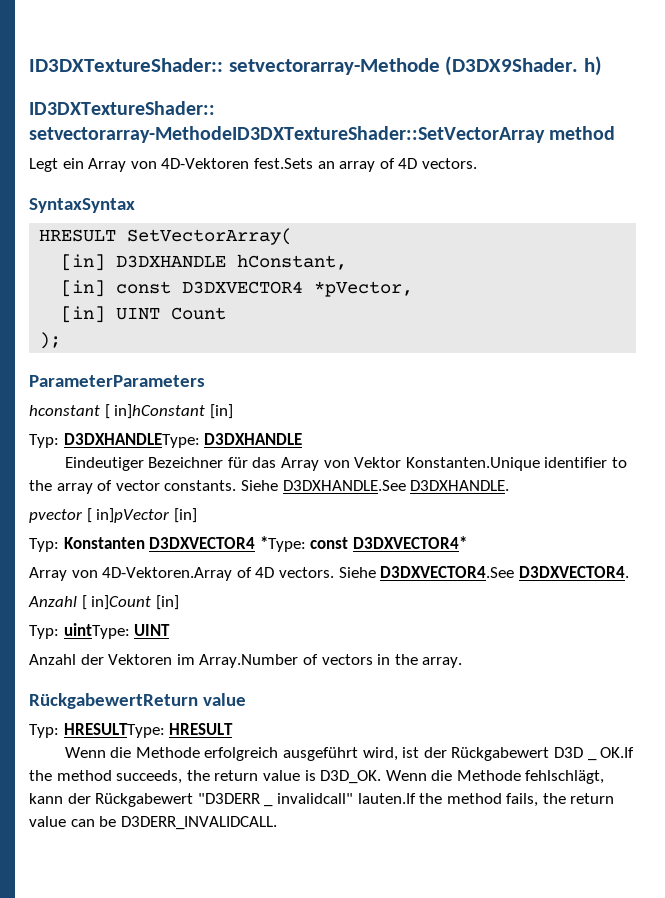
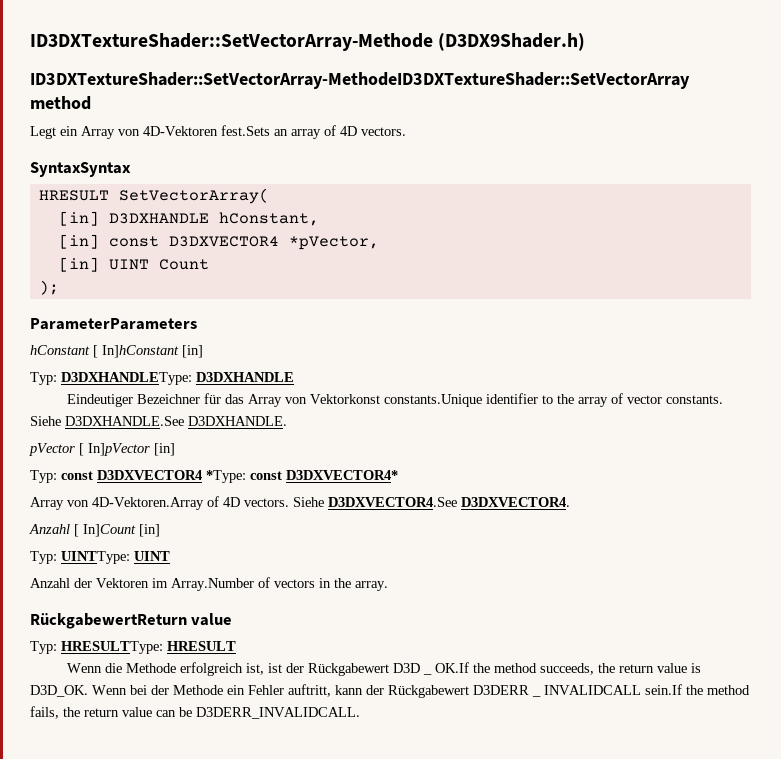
- ID3DXTextureShader:: setvectorarray-Methode (D3DX9Shader. h)
- ID3DXTextureShader:: setvectorarray-MethodeID3DXTextureShader::SetVectorArray method
+ ID3DXTextureShader::SetVectorArray-Methode (D3DX9Shader.h)
+ ID3DXTextureShader::SetVectorArray-MethodeID3DXTextureShader::SetVectorArray method
- hconstant [ in]hConstant [in]
+ hConstant [ In]hConstant [in]
- Eindeutiger Bezeichner für das Array von Vektor Konstanten.Unique identifier to the array of vector constants.
+ Eindeutiger Bezeichner für das Array von Vektorkonst constants.Unique identifier to the array of vector constants.
- pvector [ in]pVector [in]
- Typ: Konstanten D3DXVECTOR4 *Type: const D3DXVECTOR4*
+ pVector [ In]pVector [in]
+ Typ: const D3DXVECTOR4 *Type: const D3DXVECTOR4*
- Anzahl [ in]Count [in]
- Typ: uintType: UINT
+ Anzahl [ In]Count [in]
+ Typ: UINTType: UINT
- Wenn die Methode erfolgreich ausgeführt wird, ist der Rückgabewert D3D _ OK.If the method succeeds, the return value is D3D_OK.
+ Wenn die Methode erfolgreich ist, ist der Rückgabewert D3D _ OK.If the method succeeds, the return value is D3D_OK.
- Wenn die Methode fehlschlägt, kann der Rückgabewert "D3DERR _ invalidcall" lauten.If the method fails, the return value can be D3DERR_INVALIDCALL.
+ Wenn bei der Methode ein Fehler auftritt, kann der Rückgabewert D3DERR _ INVALIDCALL sein.If the method fails, the return value can be D3DERR_INVALIDCALL.

